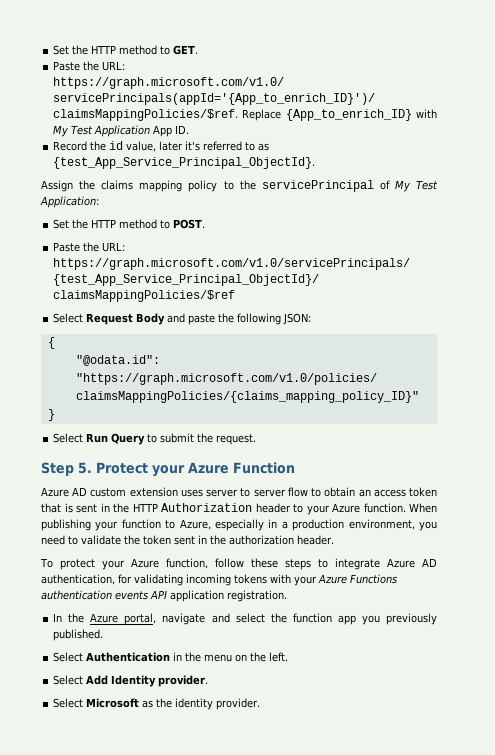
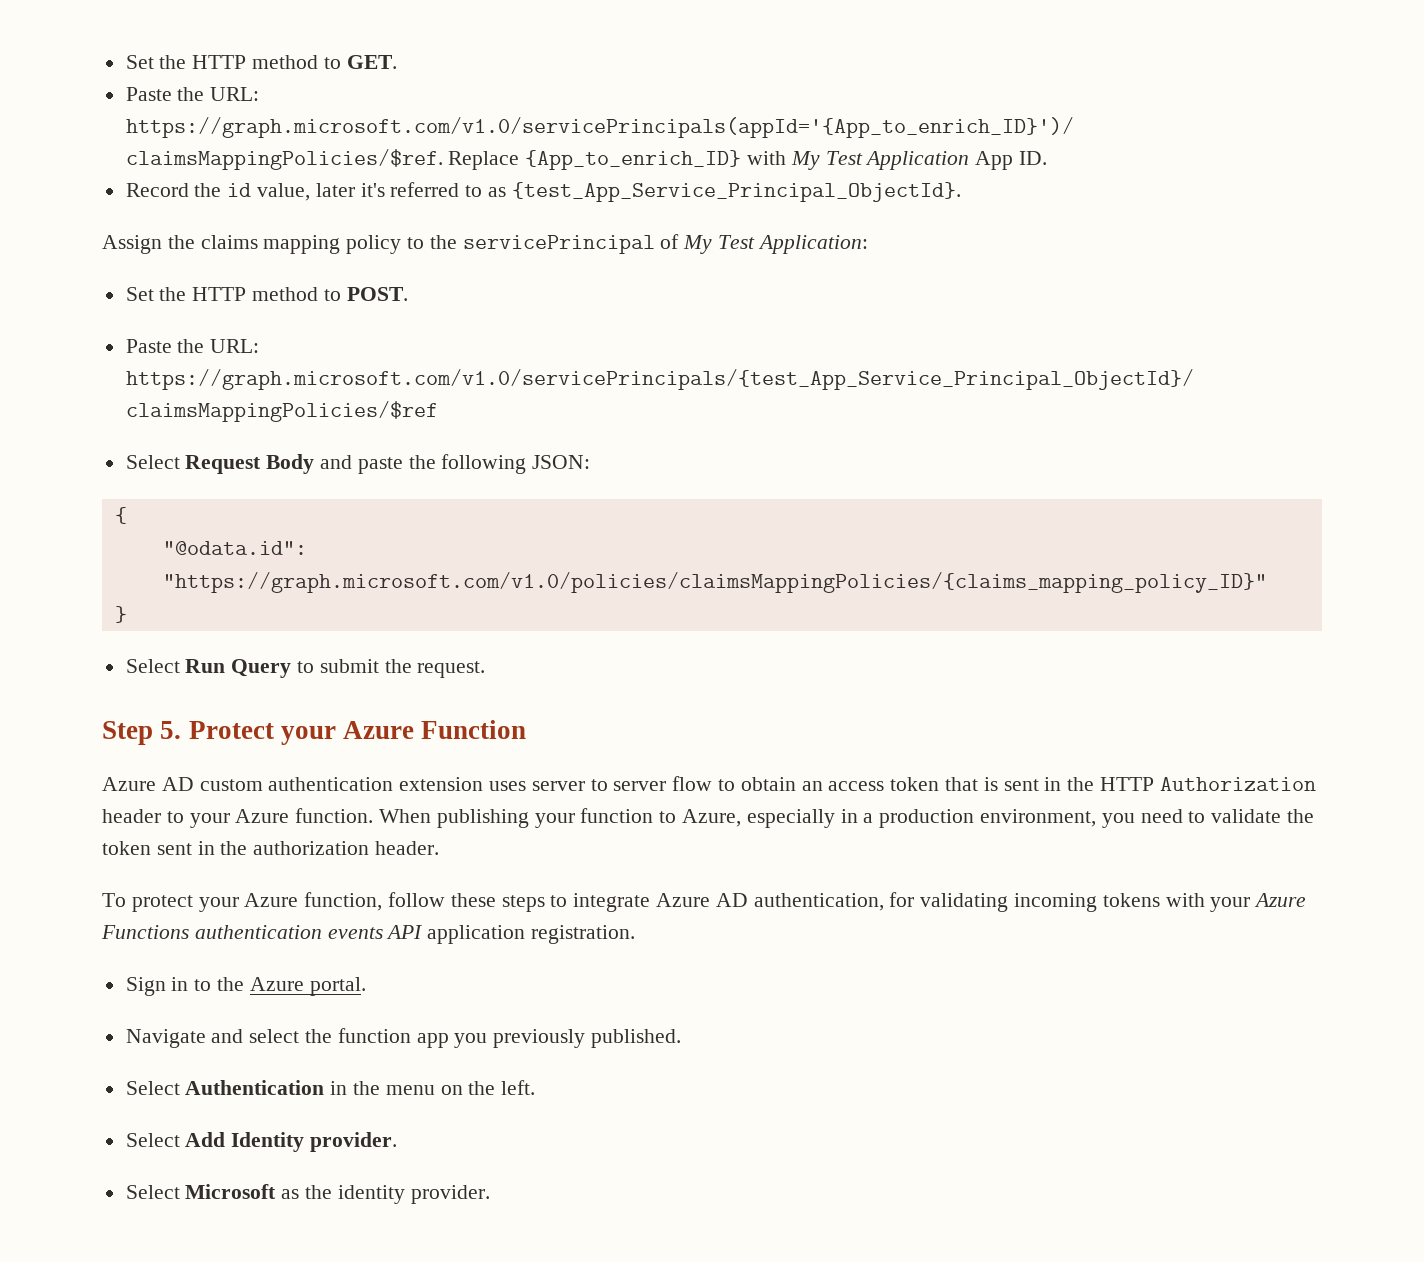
- Azure AD custom extension uses server to server flow to obtain an access token that is sent in the HTTP Authorization header to your Azure function.
+ Azure AD custom authentication extension uses server to server flow to obtain an access token that is sent in the HTTP Authorization header to your Azure function.
- In the Azure portal, navigate and select the function app you previously published.
+ Sign in to the Azure portal.
+ Navigate and select the function app you previously published.

